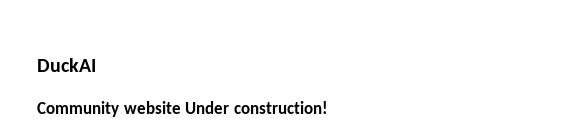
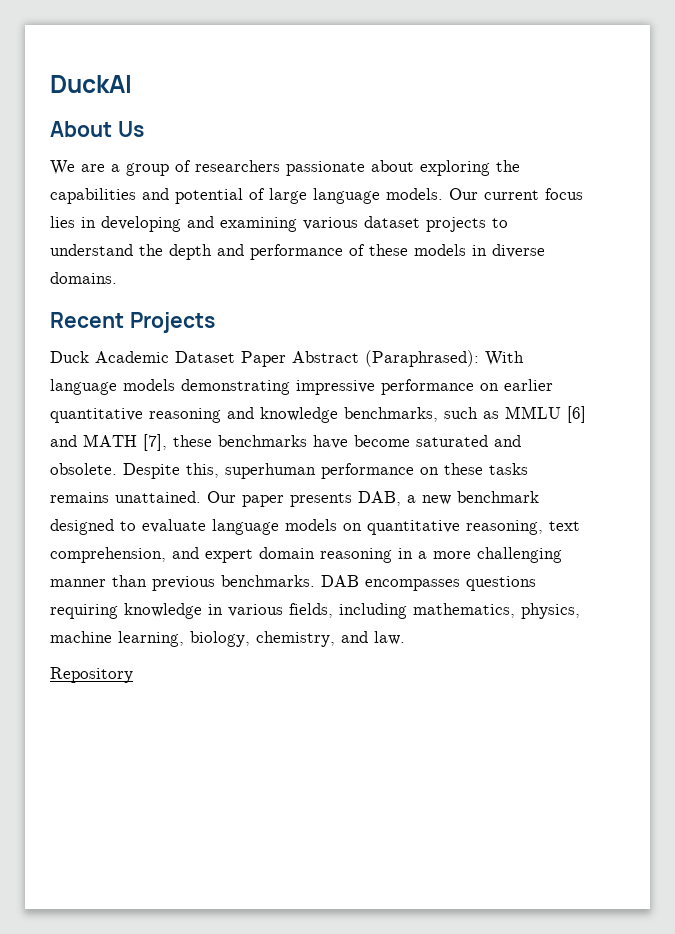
- Community website Under construction!
+ About Us
+ We are a group of researchers passionate about exploring the capabilities and potential of large language models. Our current focus lies in developing and examining various dataset projects to understand the depth and performance of these models in diverse domains.
+ Recent Projects
+ Duck Academic Dataset Paper Abstract (Paraphrased): With language models demonstrating impressive performance on earlier quantitative reasoning and knowledge benchmarks, such as MMLU [6] and MATH [7], these benchmarks have become saturated and obsolete. Despite this, superhuman performance on these tasks remains unattained. Our paper presents DAB, a new benchmark designed to evaluate language models on quantitative reasoning, text comprehension, and expert domain reasoning in a more challenging manner than previous benchmarks. DAB encompasses questions requiring knowledge in various fields, including mathematics, physics, machine learning, biology, chemistry, and law.
+ Repository

